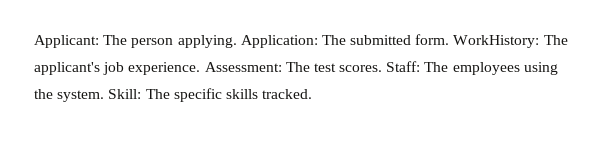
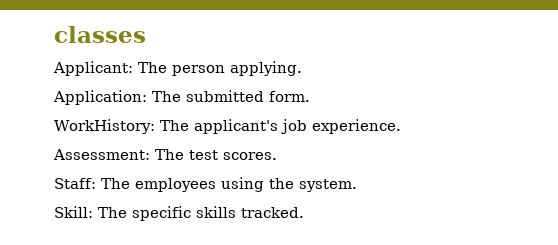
+ classes
- Applicant: The person applying. Application: The submitted form. WorkHistory: The applicant's job experience. Assessment: The test scores. Staff: The employees using the system. Skill: The specific skills tracked.
+ Applicant: The person applying.
+ Application: The submitted form.
+ WorkHistory: The applicant's job experience.
+ Assessment: The test scores.
+ Staff: The employees using the system.
+ Skill: The specific skills tracked.

